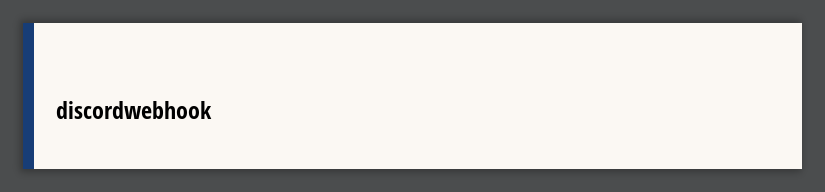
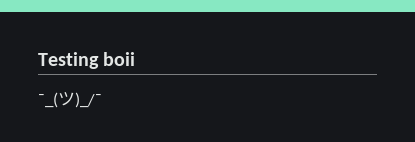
- discordwebhook
+ Testing boii
+ ¯_(ツ)_/¯

